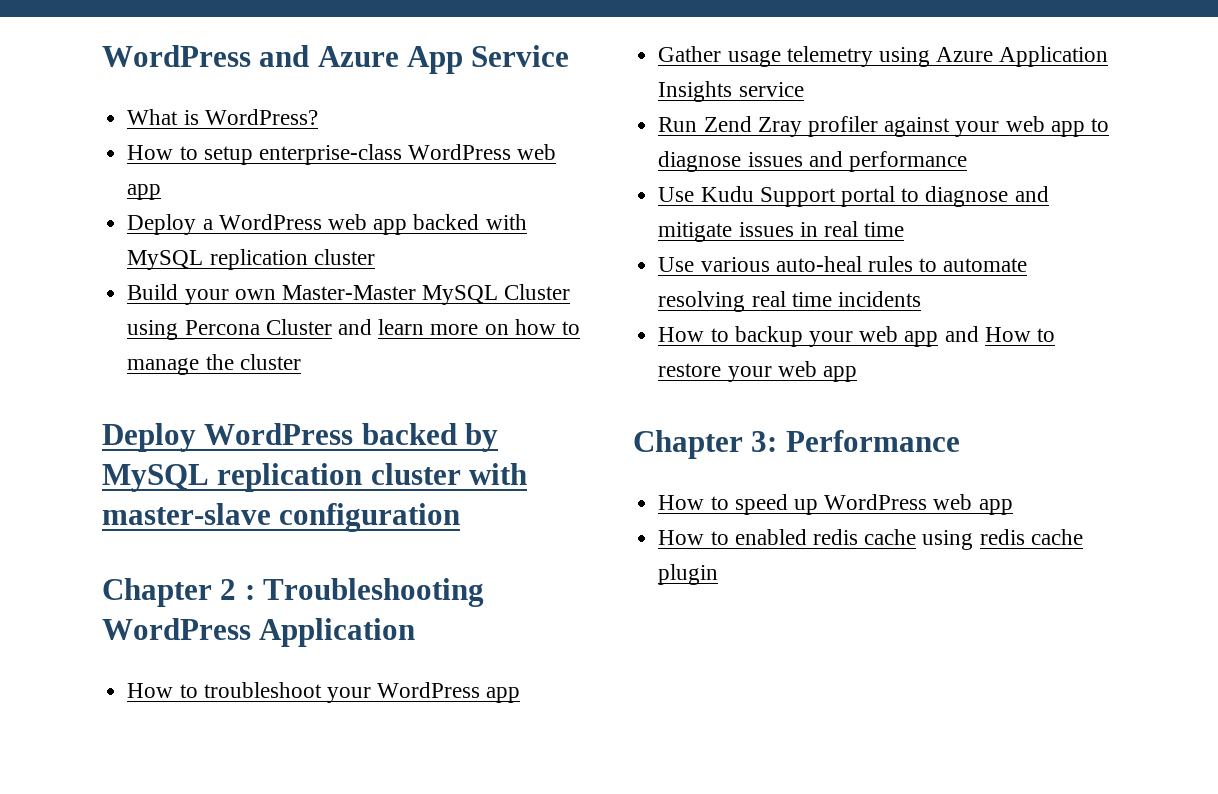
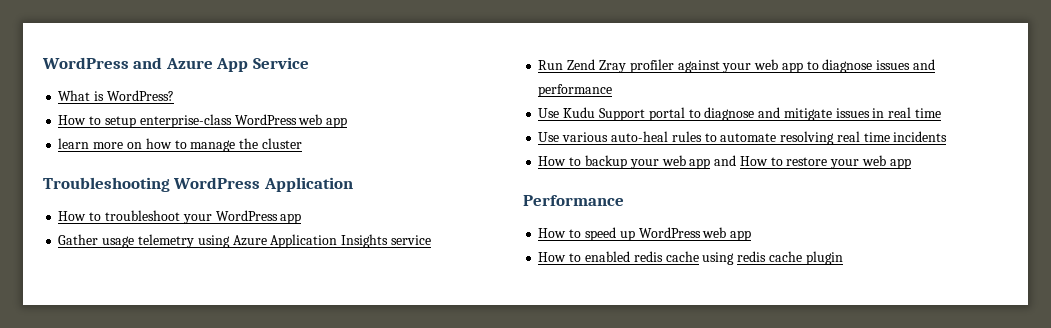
- Deploy a WordPress web app backed with MySQL replication cluster
- Build your own Master-Master MySQL Cluster using Percona Cluster and learn more on how to manage the cluster
+ learn more on how to manage the cluster
- Deploy WordPress backed by MySQL replication cluster with master-slave configuration
- Chapter 2 : Troubleshooting WordPress Application
+ Troubleshooting WordPress Application
- Chapter 3: Performance
+ Performance

